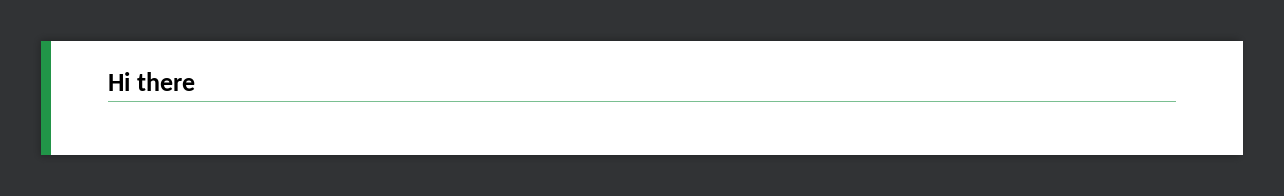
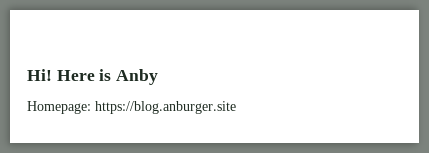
- Hi there
+ Hi! Here is Anby
+ Homepage: https://blog.anburger.site

